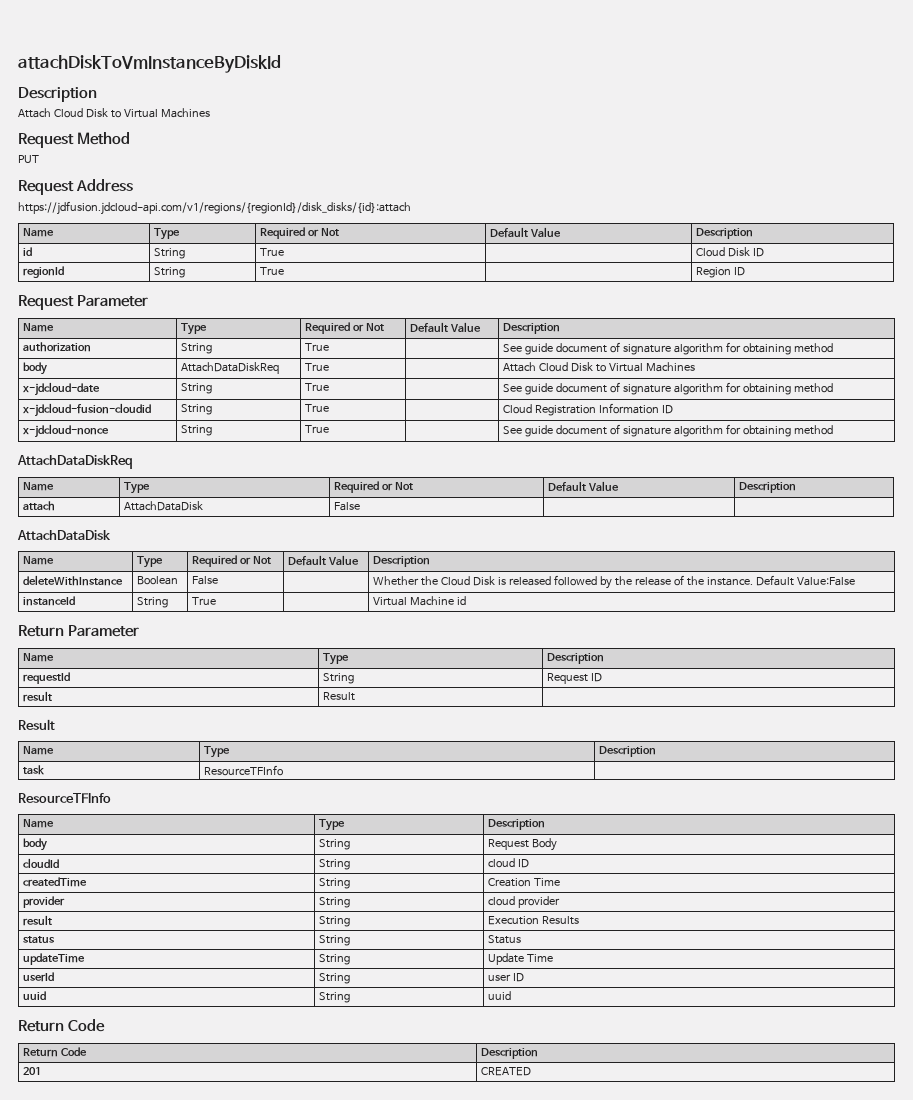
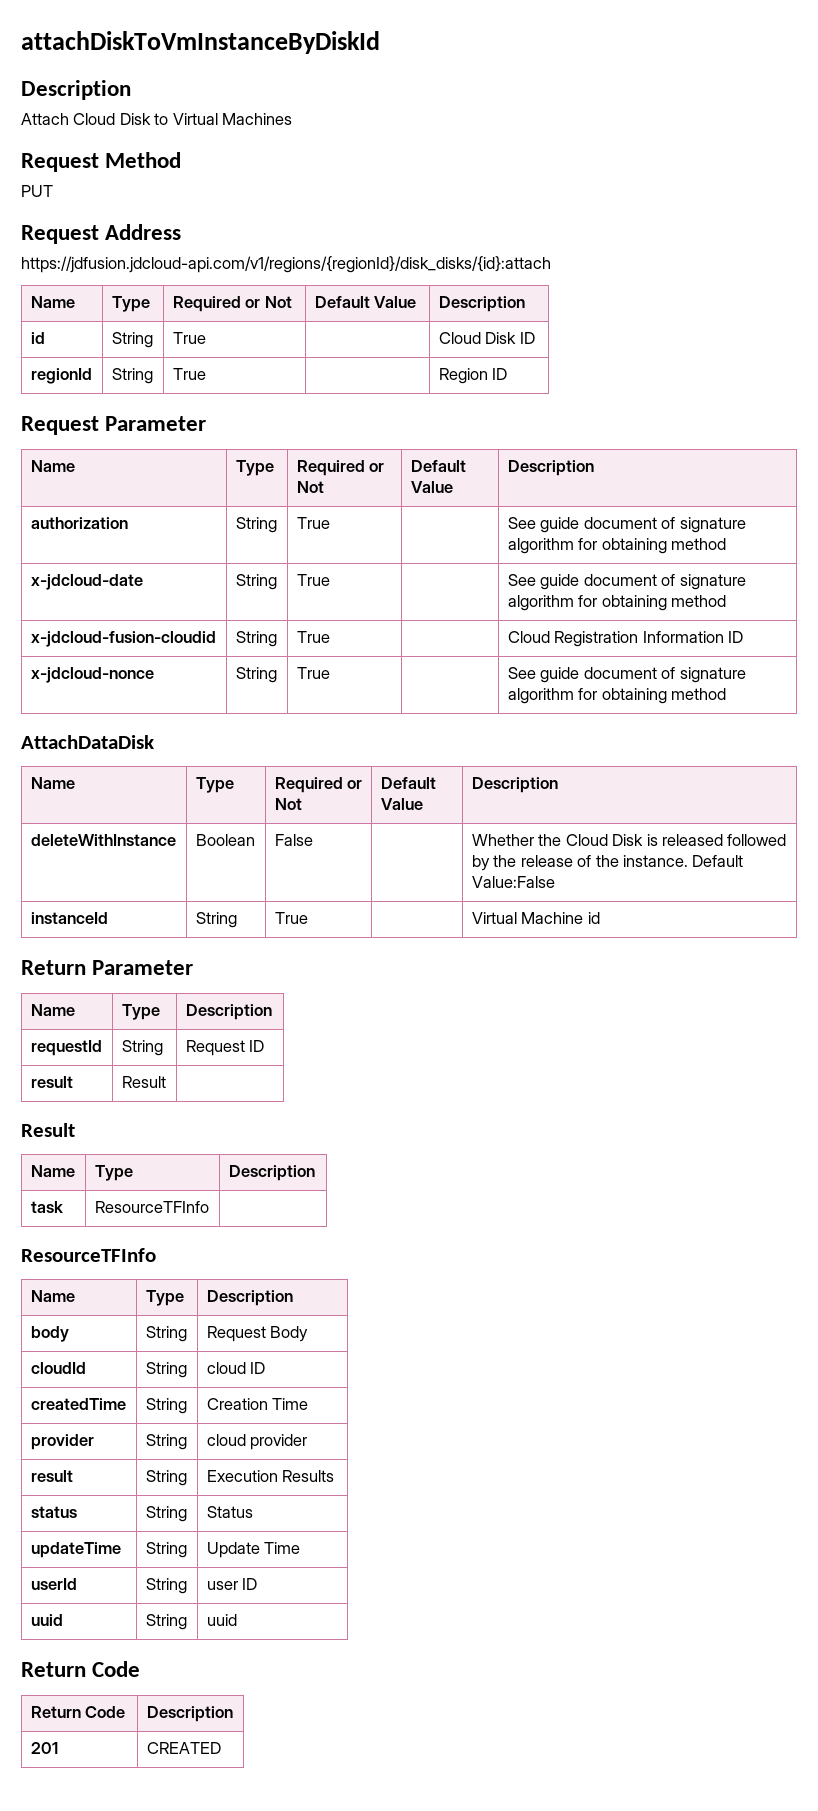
- body | AttachDataDiskReq | True | | Attach Cloud Disk to Virtual Machines
  x-jdcloud-nonce | String | True | | See guide document of signature algorithm for obtaining method
- AttachDataDiskReq
- Name | Type | Required or Not | Default Value | Description
- attach | AttachDataDisk | False | |

